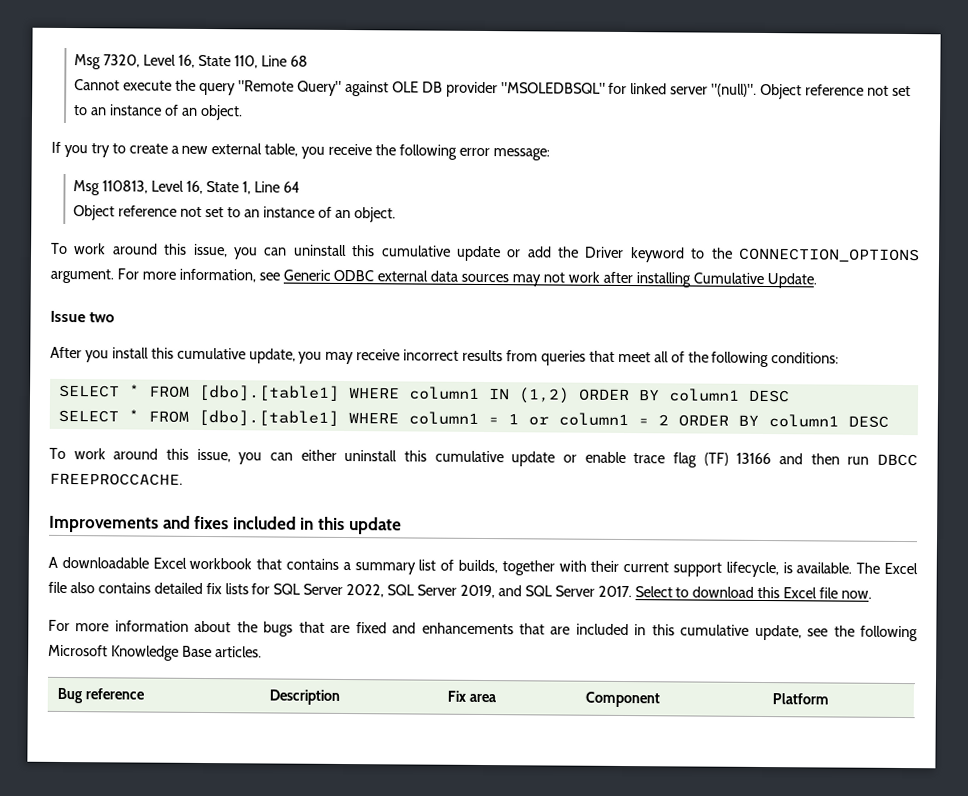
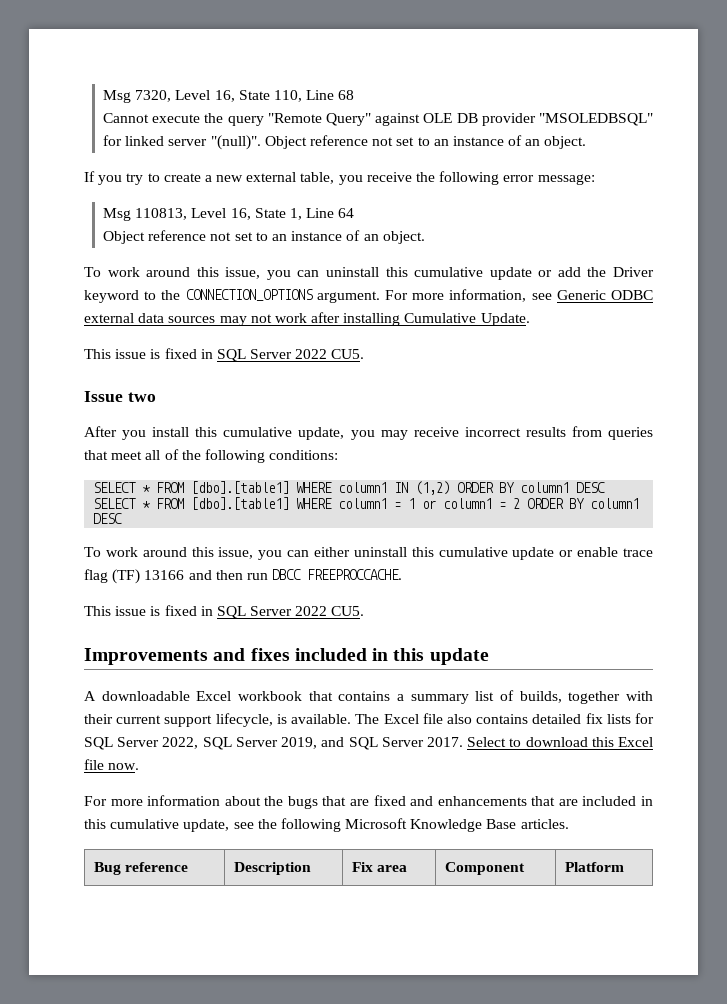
  For more information, see Generic ODBC external data sources may not work after installing Cumulative Update.
+ This issue is fixed in SQL Server 2022 CU5.
  To work around this issue, you can either uninstall this cumulative update or enable trace flag (TF) 13166 and then run DBCC FREEPROCCACHE.
+ This issue is fixed in SQL Server 2022 CU5.

